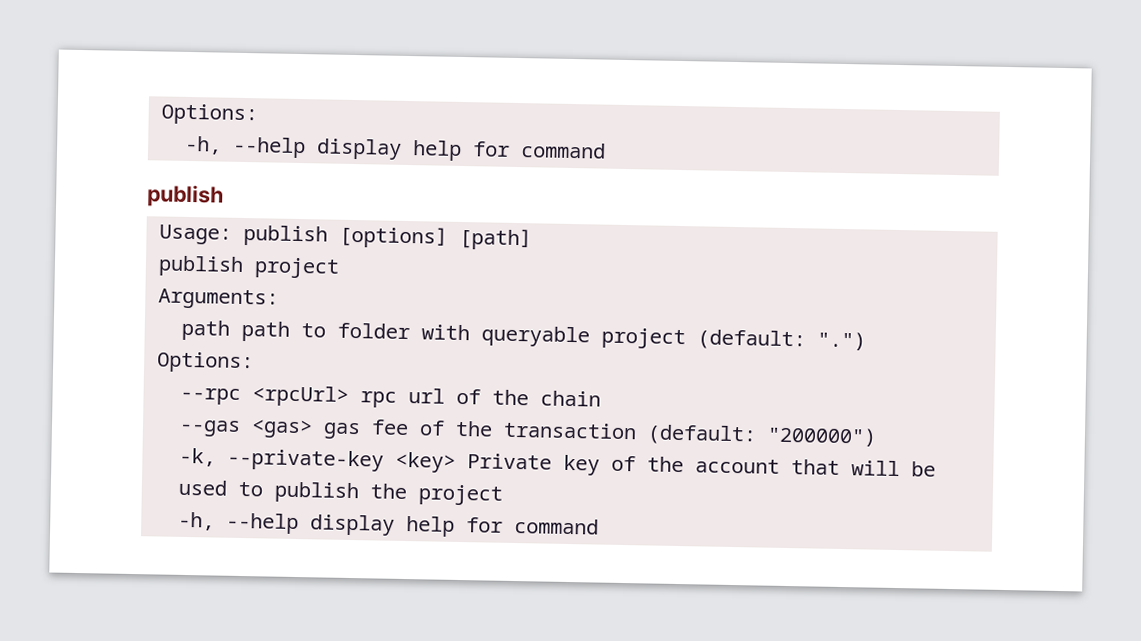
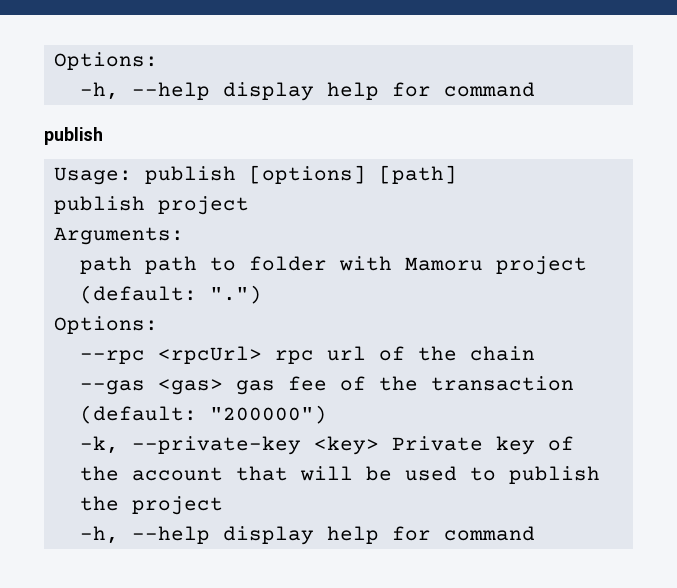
- path path to folder with queryable project (default: ".")
+ path path to folder with Mamoru project (default: ".")

